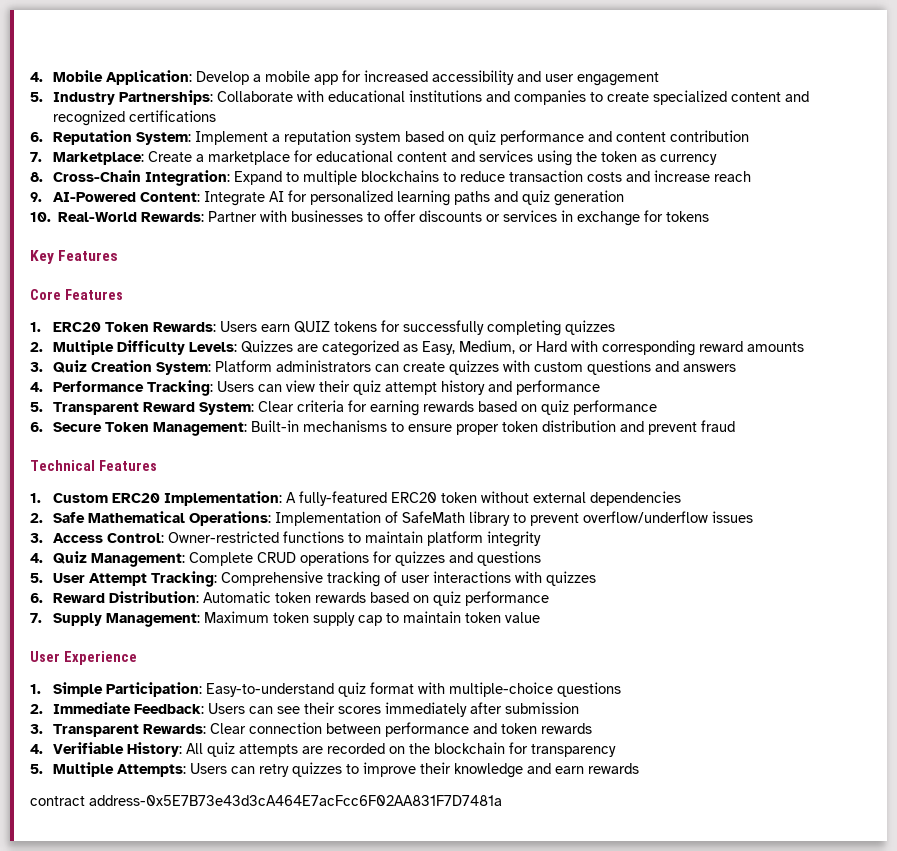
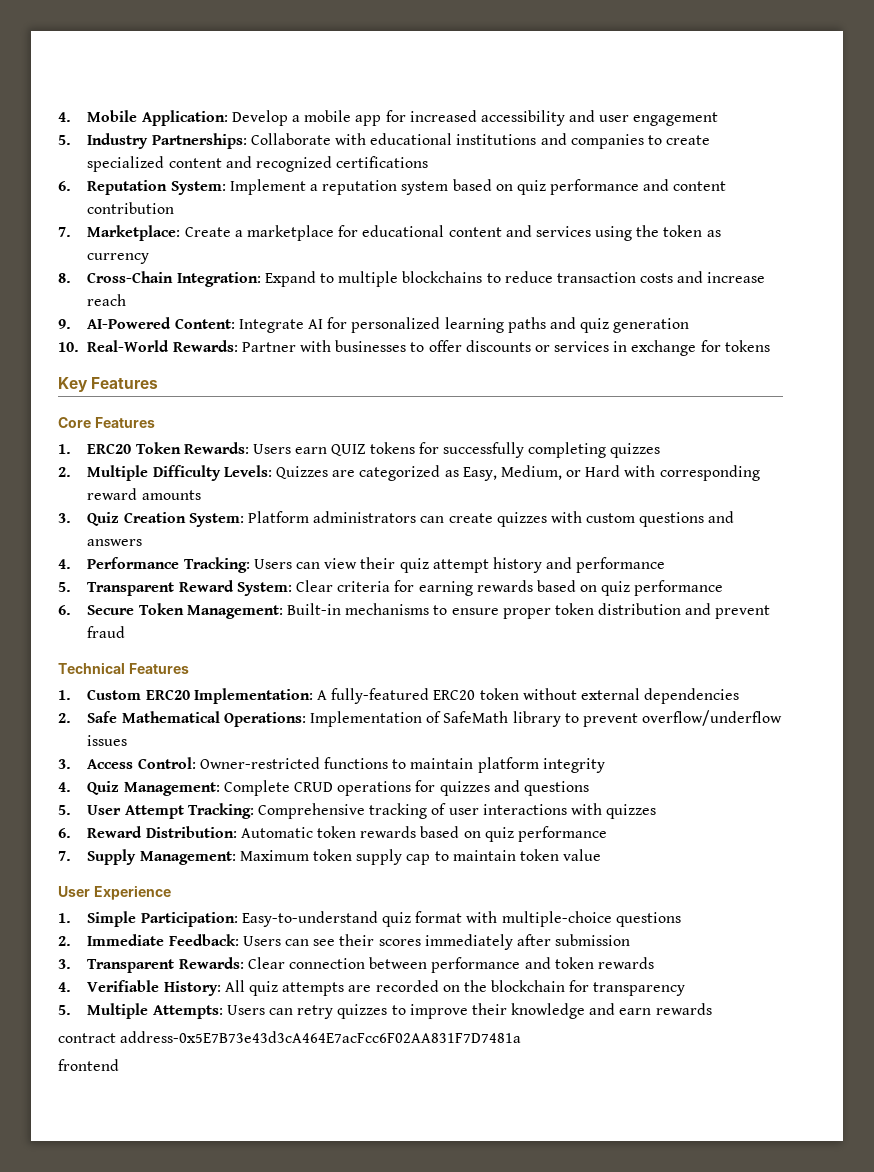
+ frontend

